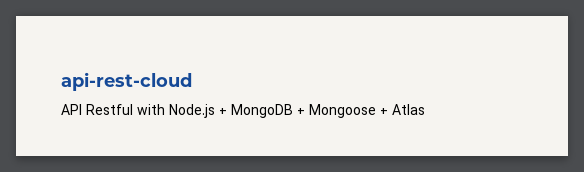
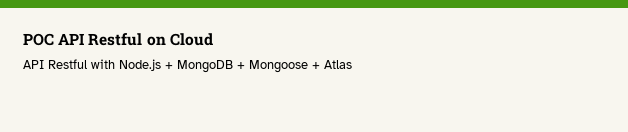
- api-rest-cloud
+ POC API Restful on Cloud

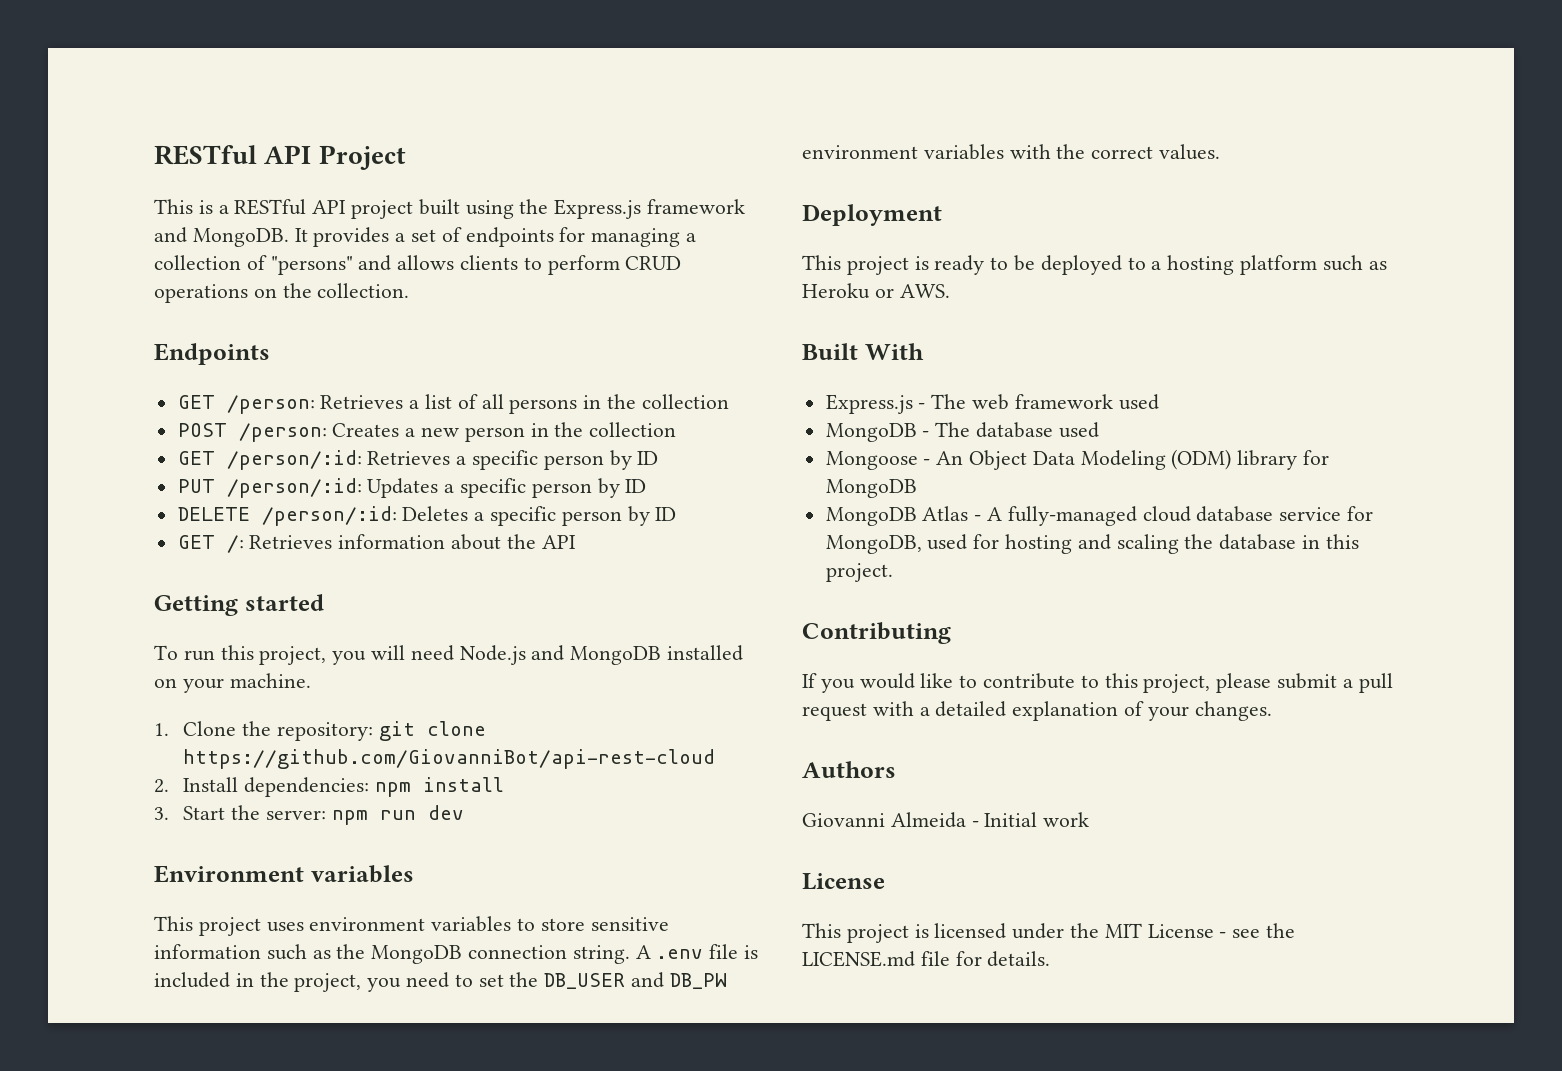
- POC API Restful on Cloud
- API Restful with Node.js + MongoDB + Mongoose + Atlas
+ RESTful API Project
+ This is a RESTful API project built using the Express.js framework and MongoDB. It provides a set of endpoints for managing a collection of "persons" and allows clients to perform CRUD operations on the collection.
+ Endpoints
+ GET /person: Retrieves a list of all persons in the collection
+ POST /person: Creates a new person in the collection
+ GET /person/:id: Retrieves a specific person by ID
+ PUT /person/:id: Updates a specific person by ID
+ DELETE /person/:id: Deletes a specific person by ID
+ GET /: Retrieves information about the API
+ Getting started
+ To run this project, you will need Node.js and MongoDB installed on your machine.
+ 1. Clone the repository: git clone https://github.com/GiovanniBot/api-rest-cloud
+ 2. Install dependencies: npm install
+ 3. Start the server: npm run dev
+ Environment variables
+ This project uses environment variables to store sensitive information such as the MongoDB connection string. A .env file is included in the project, you need to set the DB_USER and DB_PW environment variables with the correct values.
+ Deployment
+ This project is ready to be deployed to a hosting platform such as Heroku or AWS.
+ Built With
+ Express.js - The web framework used
+ MongoDB - The database used
+ Mongoose - An Object Data Modeling (ODM) library for MongoDB
+ MongoDB Atlas - A fully-managed cloud database service for MongoDB, used for hosting and scaling the database in this project.
+ Contributing
+ If you would like to contribute to this project, please submit a pull request with a detailed explanation of your changes.
+ Authors
+ Giovanni Almeida - Initial work
+ License
+ This project is licensed under the MIT License - see the LICENSE.md file for details.

